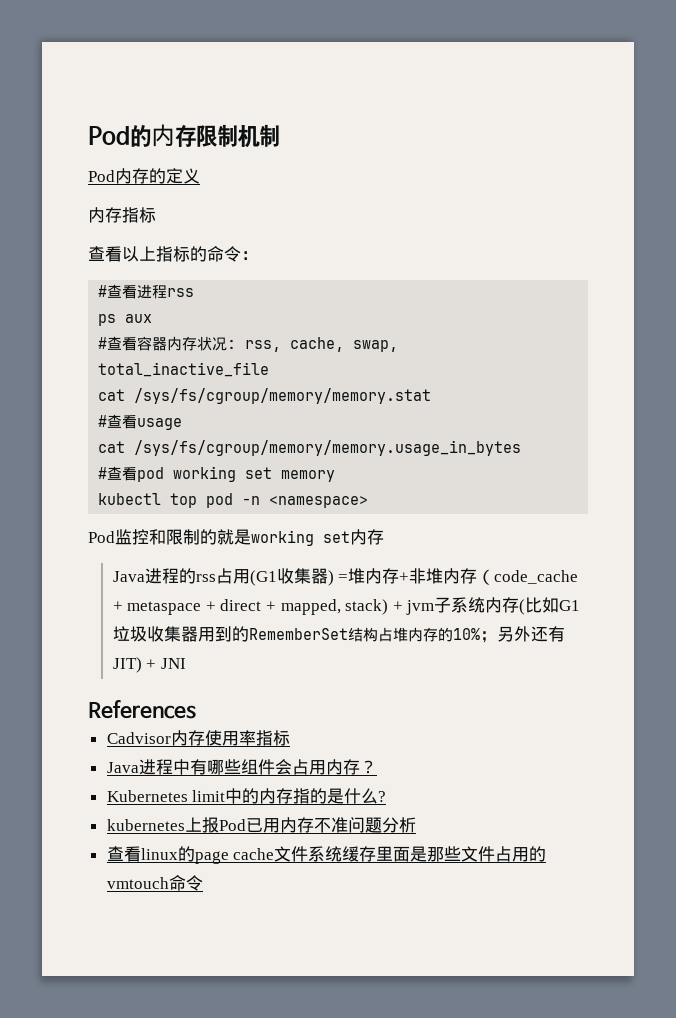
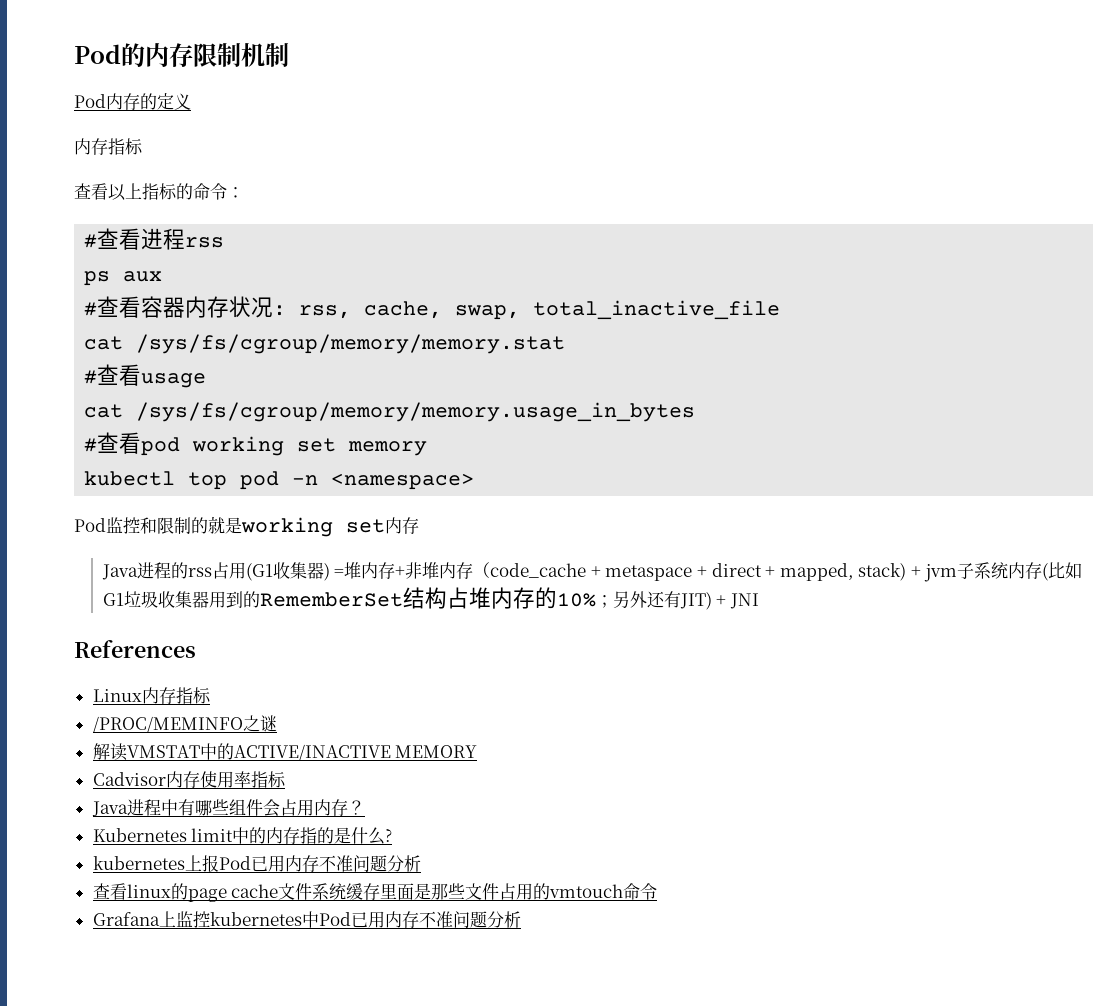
+ Linux内存指标
+ /PROC/MEMINFO之谜
+ 解读VMSTAT中的ACTIVE/INACTIVE MEMORY
+ Grafana上监控kubernetes中Pod已用内存不准问题分析

